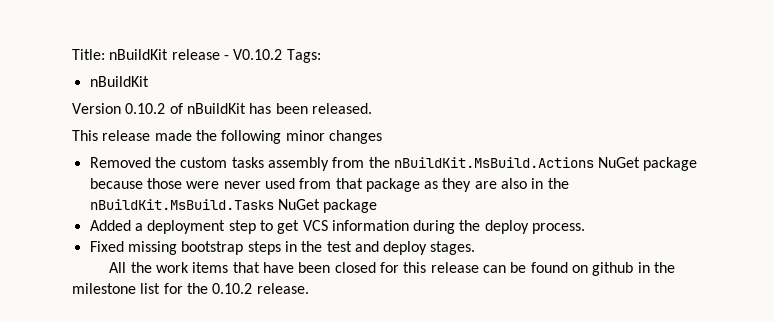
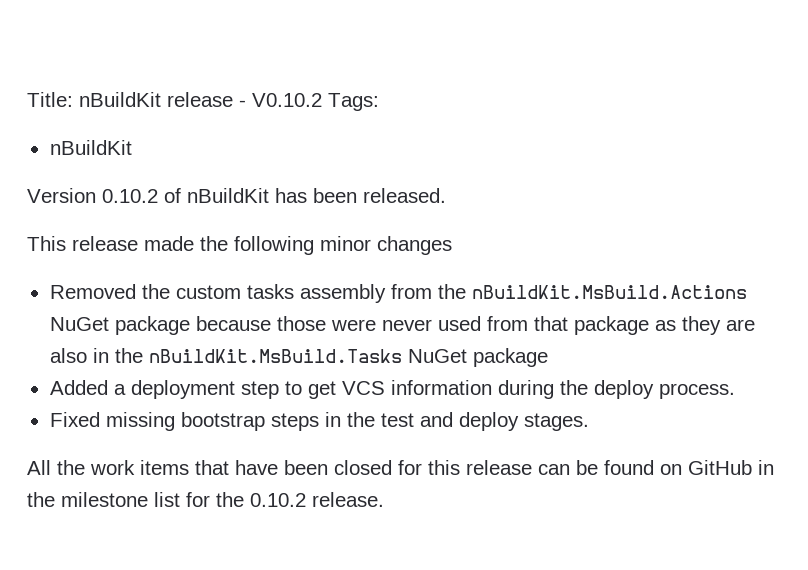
- All the work items that have been closed for this release can be found on github in the milestone list for the 0.10.2 release.
+ All the work items that have been closed for this release can be found on GitHub in the milestone list for the 0.10.2 release.

